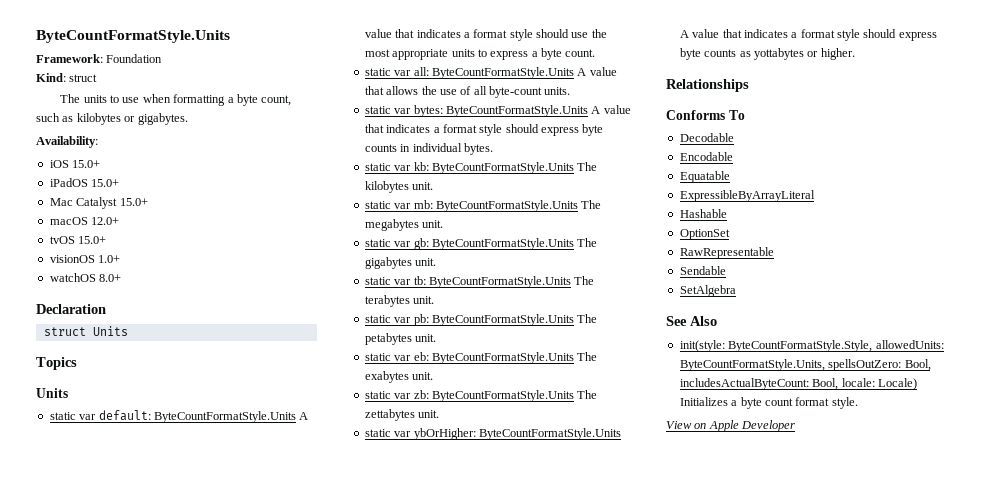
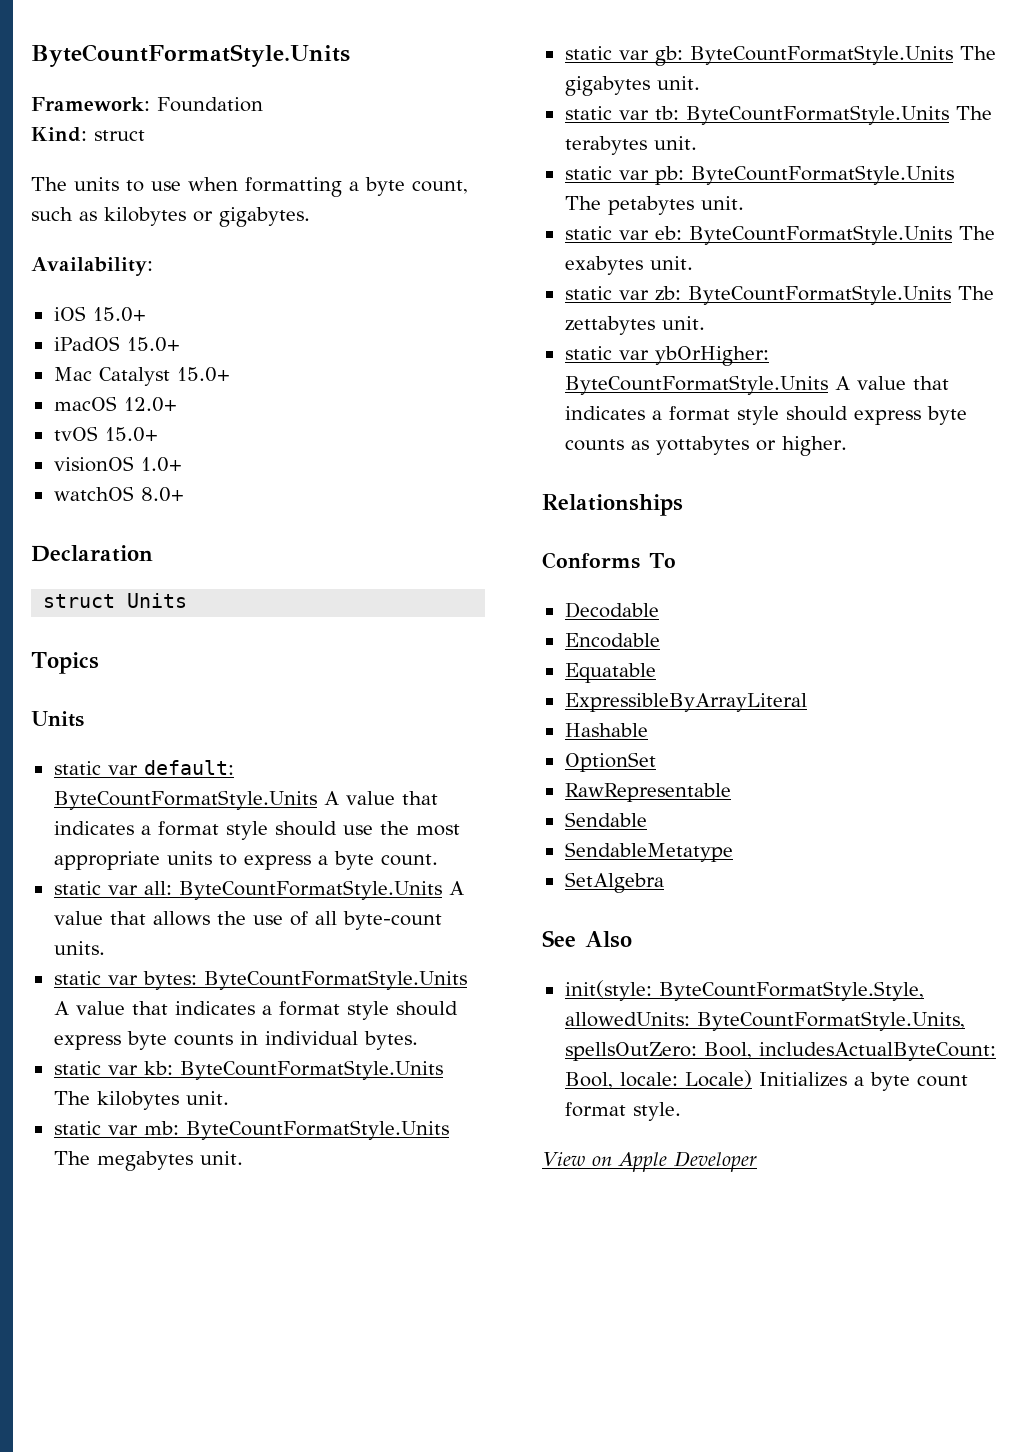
+ SendableMetatype

